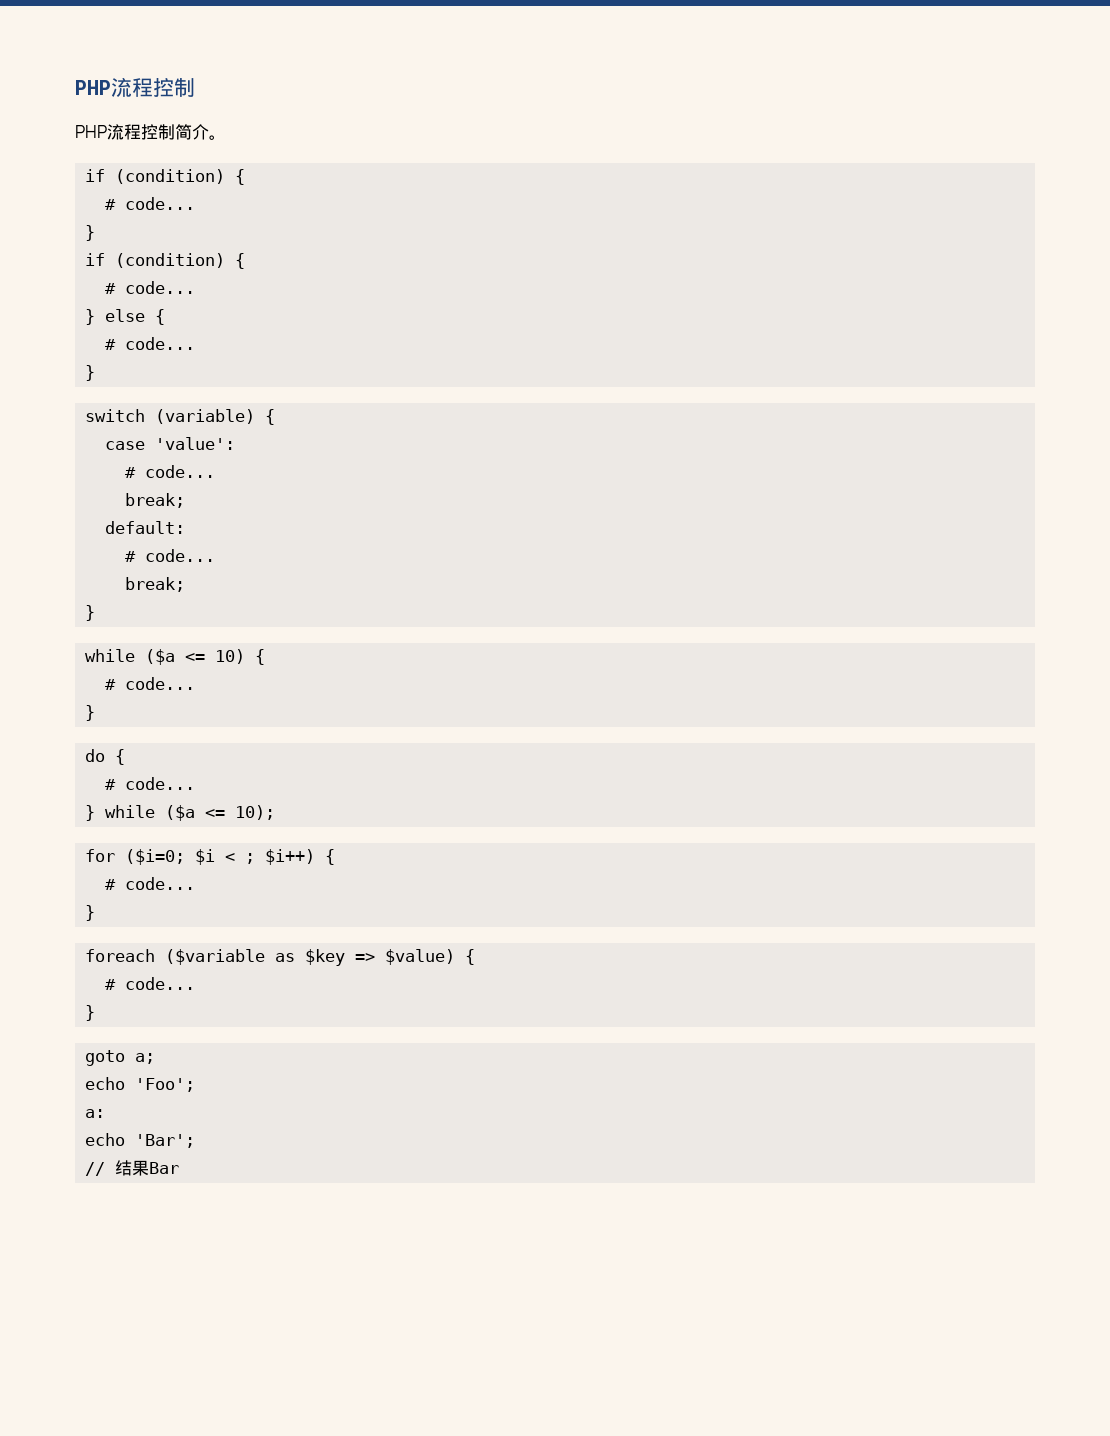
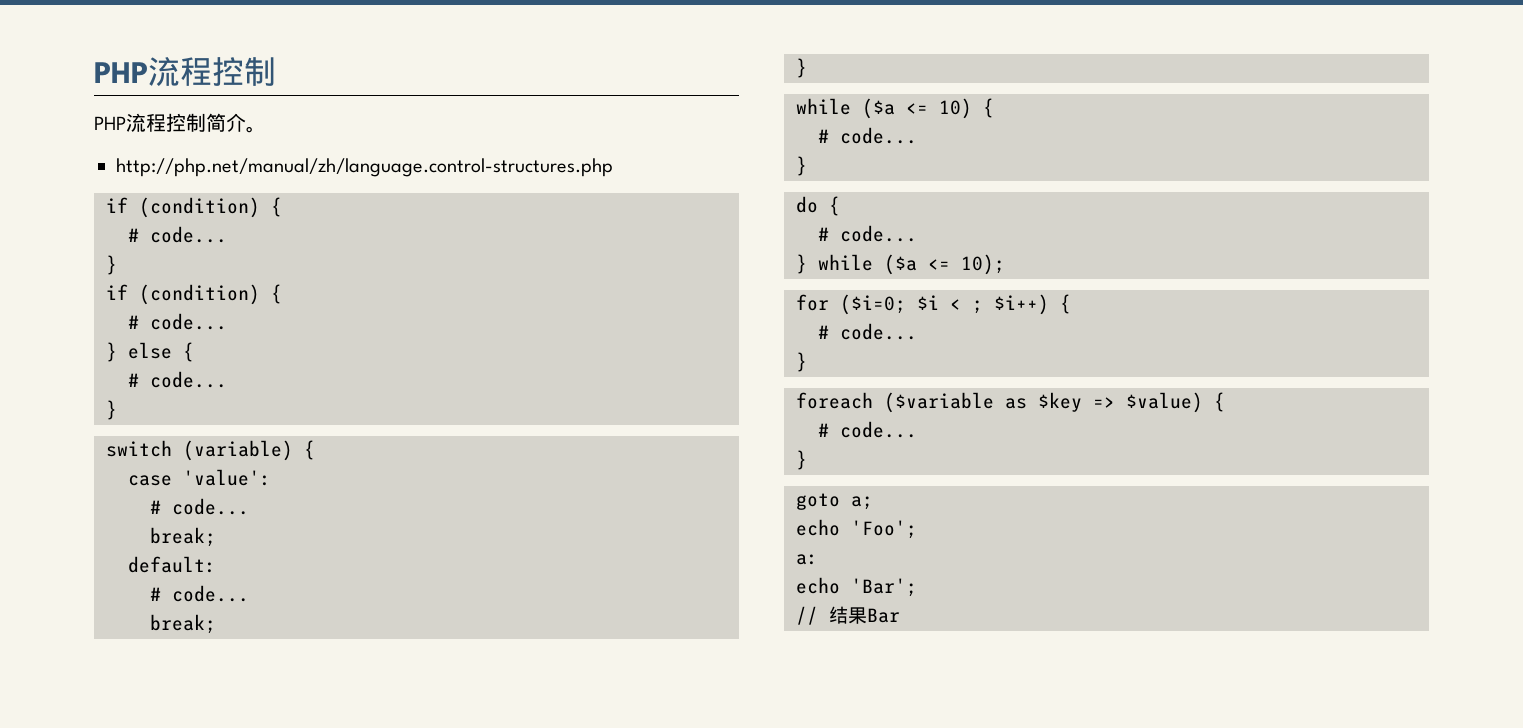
+ http://php.net/manual/zh/language.control-structures.php

